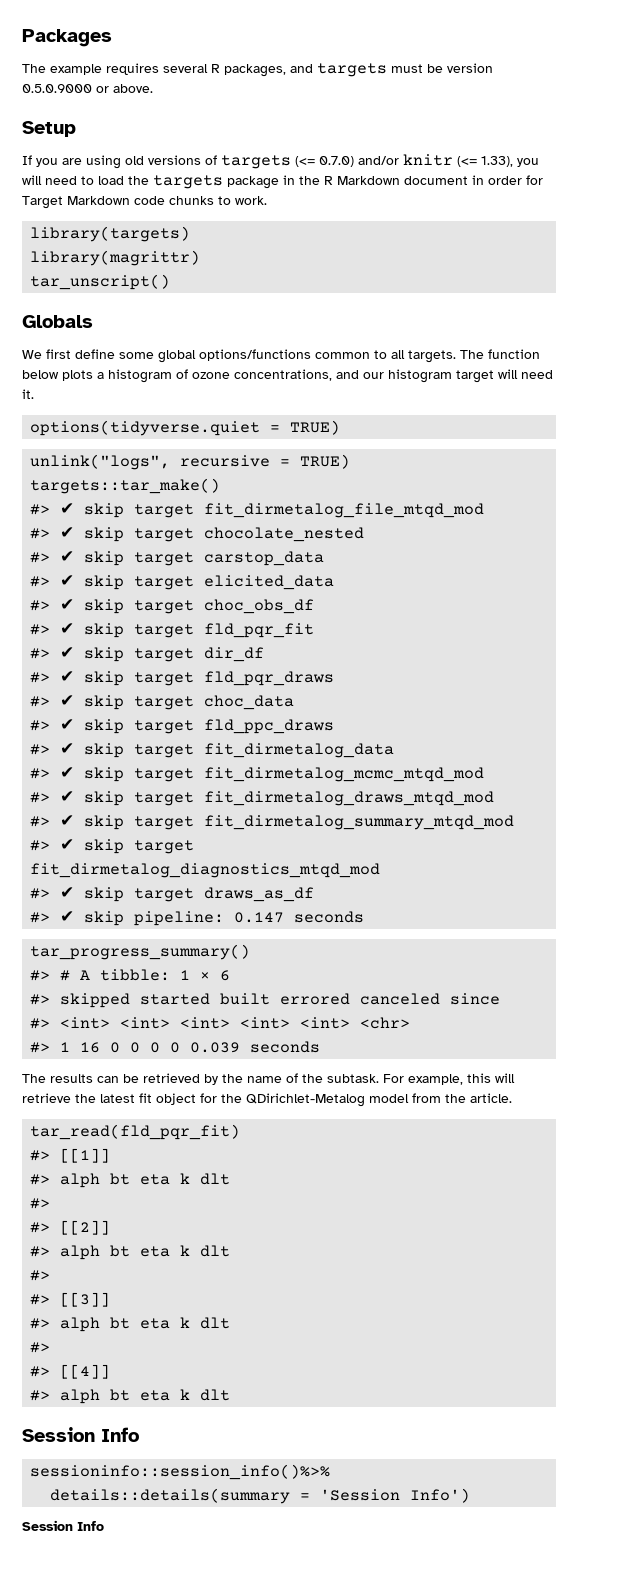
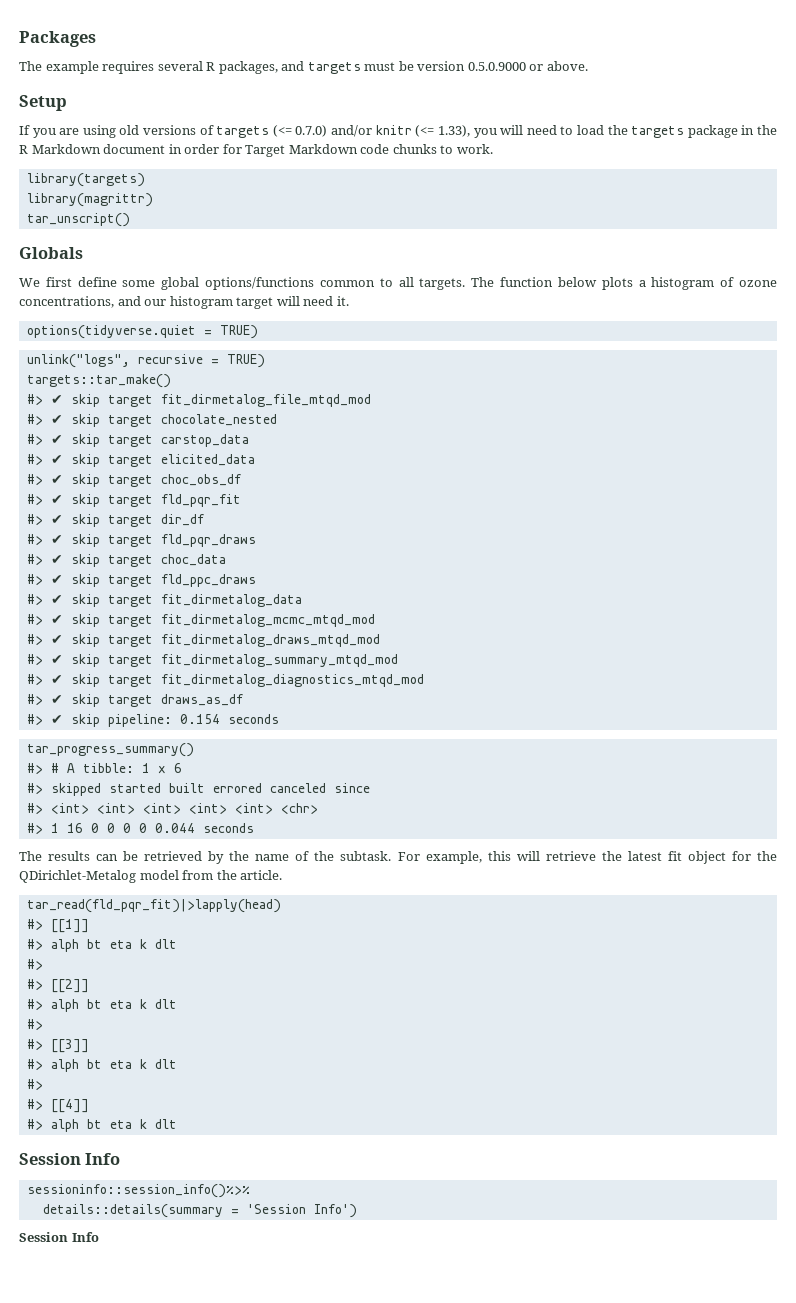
- #> ✔ skip pipeline: 0.147 seconds
+ #> ✔ skip pipeline: 0.154 seconds
- #> 1 16 0 0 0 0 0.039 seconds
+ #> 1 16 0 0 0 0 0.044 seconds
- tar_read(fld_pqr_fit)
+ tar_read(fld_pqr_fit)|>lapply(head)

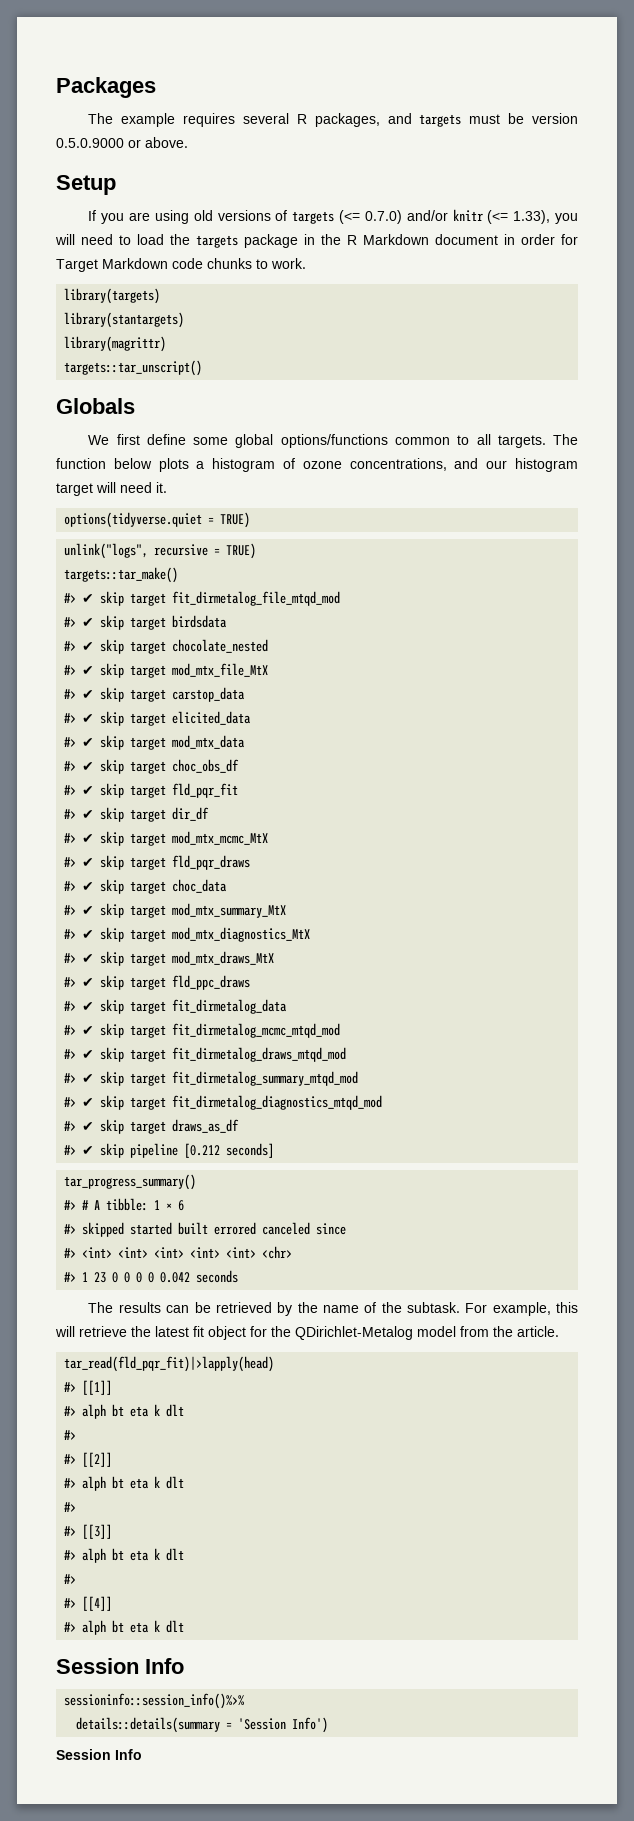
+ library(stantargets)
- tar_unscript()
+ targets::tar_unscript()
+ #> ✔ skip target birdsdata
+ #> ✔ skip target mod_mtx_file_MtX
+ #> ✔ skip target mod_mtx_data
+ #> ✔ skip target mod_mtx_mcmc_MtX
+ #> ✔ skip target mod_mtx_summary_MtX
+ #> ✔ skip target mod_mtx_diagnostics_MtX
+ #> ✔ skip target mod_mtx_draws_MtX
- #> ✔ skip pipeline: 0.154 seconds
+ #> ✔ skip pipeline [0.212 seconds]
- #> 1 16 0 0 0 0 0.044 seconds
+ #> 1 23 0 0 0 0 0.042 seconds

